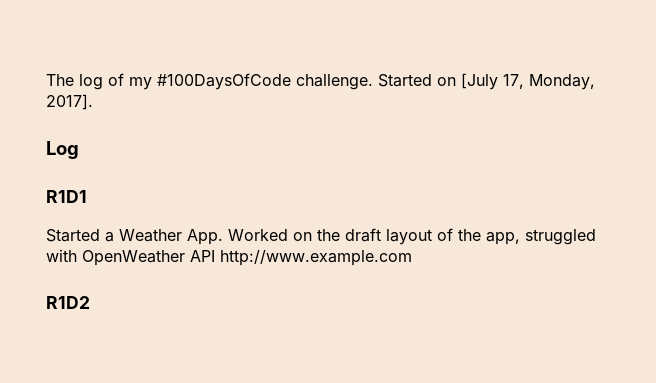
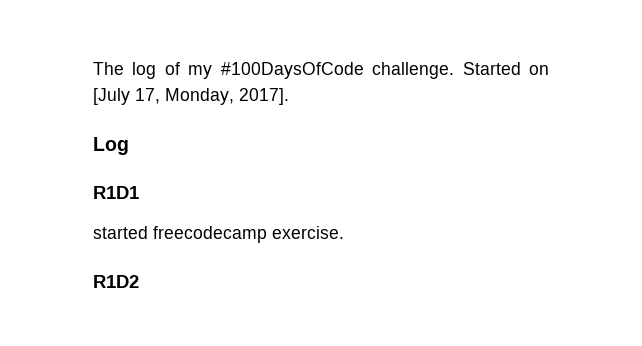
- Started a Weather App. Worked on the draft layout of the app, struggled with OpenWeather API http://www.example.com
+ started freecodecamp exercise.

